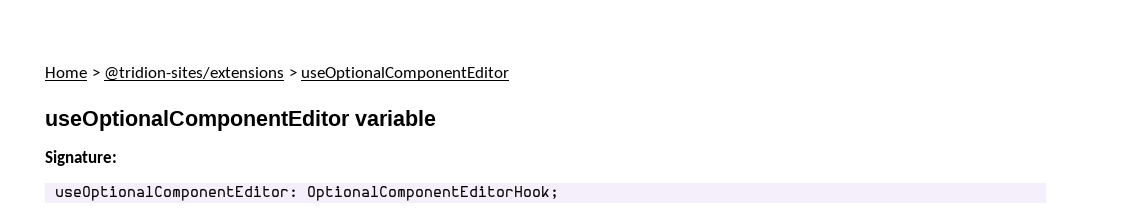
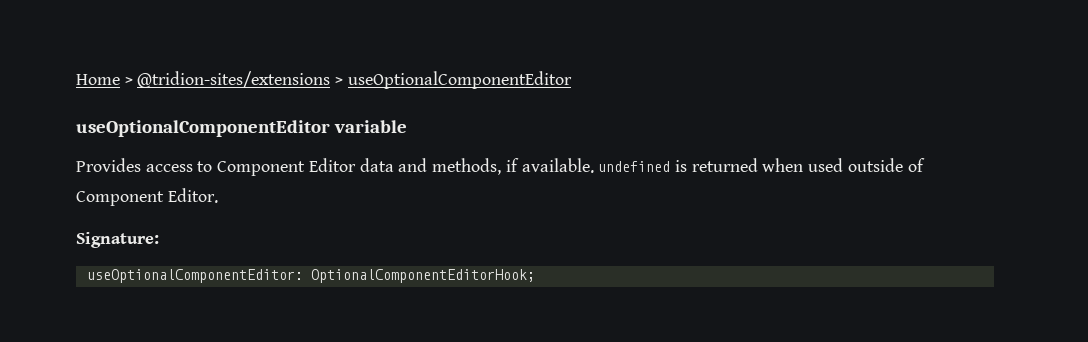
+ Provides access to Component Editor data and methods, if available. undefined is returned when used outside of Component Editor.

